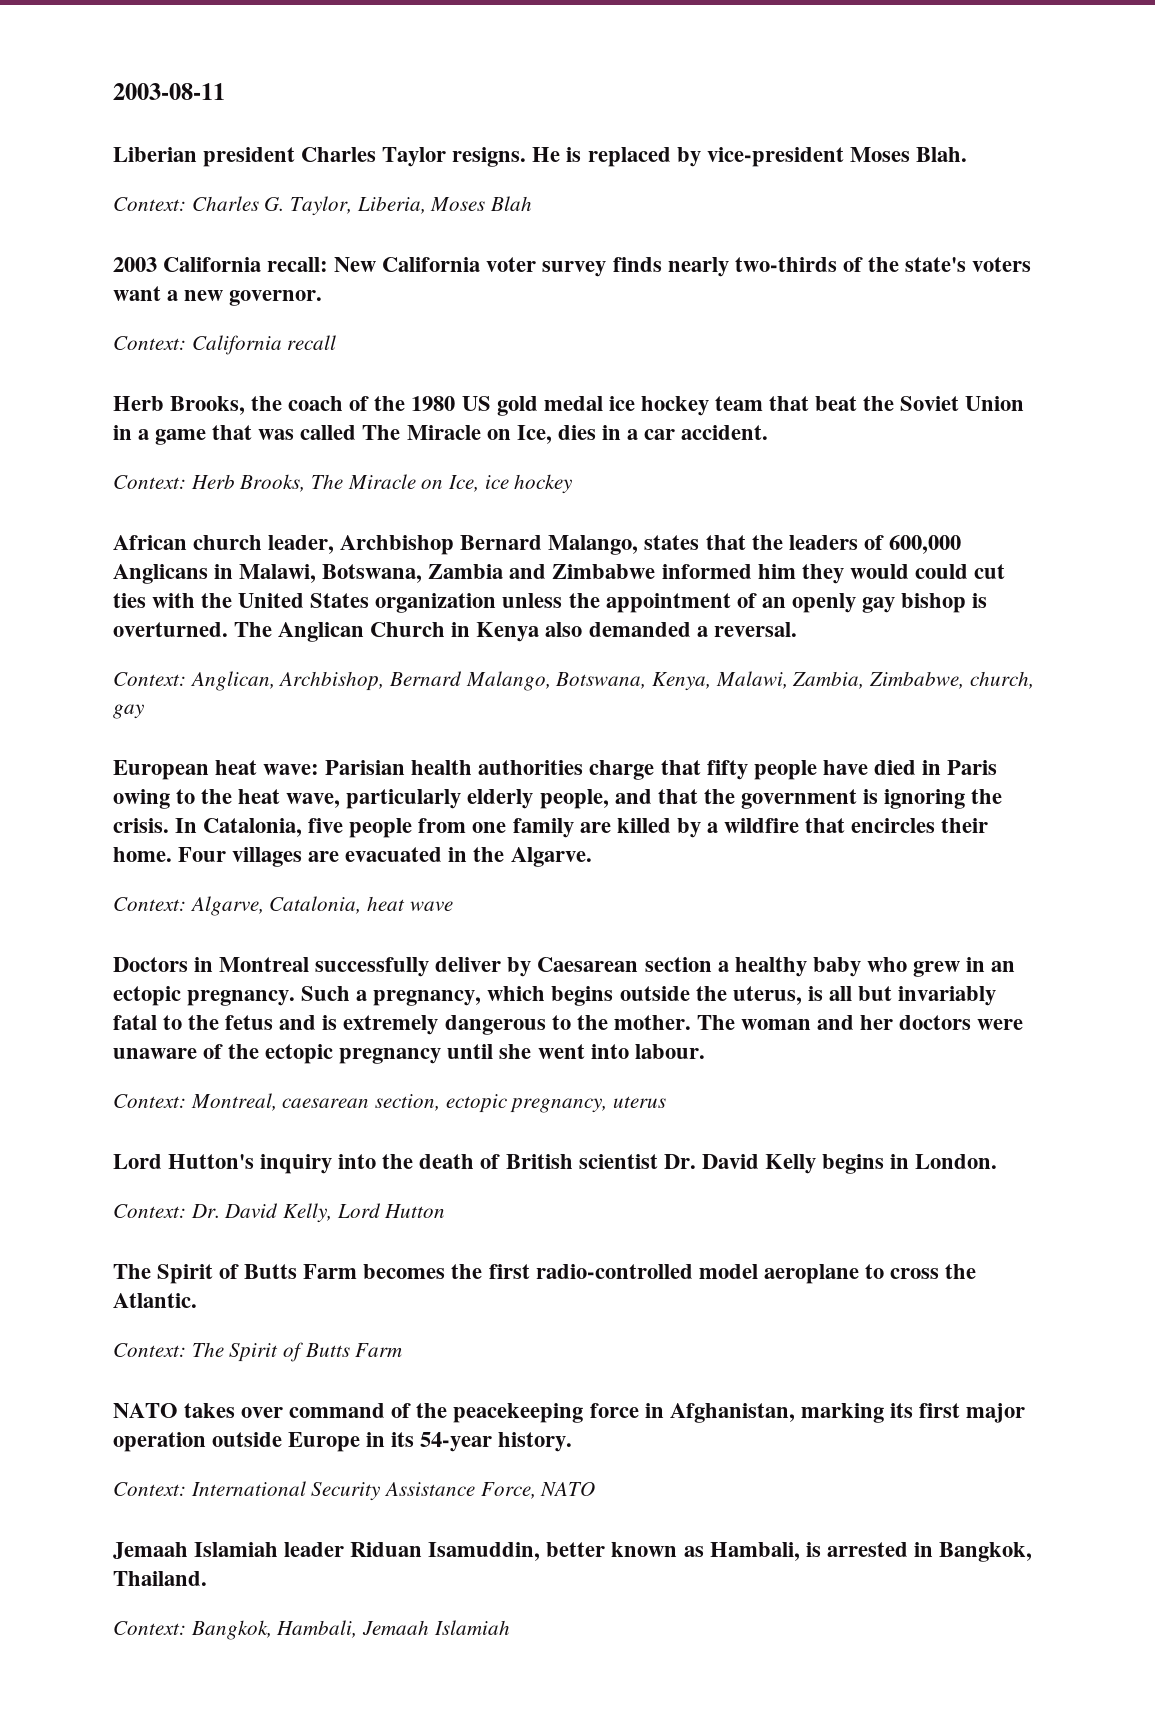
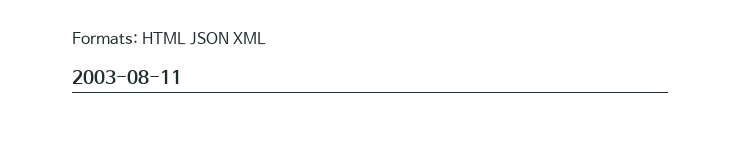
+ Formats: HTML JSON XML
  2003-08-11
- Liberian president Charles Taylor resigns. He is replaced by vice-president Moses Blah.
- Context: Charles G. Taylor, Liberia, Moses Blah
- 2003 California recall: New California voter survey finds nearly two-thirds of the state's voters want a new governor.
- Context: California recall
- Herb Brooks, the coach of the 1980 US gold medal ice hockey team that beat the Soviet Union in a game that was called The Miracle on Ice, dies in a car accident.
- Context: Herb Brooks, The Miracle on Ice, ice hockey
- African church leader, Archbishop Bernard Malango, states that the leaders of 600,000 Anglicans in Malawi, Botswana, Zambia and Zimbabwe informed him they would could cut ties with the United States organization unless the appointment of an openly gay bishop is overturned. The Anglican Church in Kenya also demanded a reversal.
- Context: Anglican, Archbishop, Bernard Malango, Botswana, Kenya, Malawi, Zambia, Zimbabwe, church, gay
- European heat wave: Parisian health authorities charge that fifty people have died in Paris owing to the heat wave, particularly elderly people, and that the government is ignoring the crisis. In Catalonia, five people from one family are killed by a wildfire that encircles their home. Four villages are evacuated in the Algarve.
- Context: Algarve, Catalonia, heat wave
- Doctors in Montreal successfully deliver by Caesarean section a healthy baby who grew in an ectopic pregnancy. Such a pregnancy, which begins outside the uterus, is all but invariably fatal to the fetus and is extremely dangerous to the mother. The woman and her doctors were unaware of the ectopic pregnancy until she went into labour.
- Context: Montreal, caesarean section, ectopic pregnancy, uterus
- Lord Hutton's inquiry into the death of British scientist Dr. David Kelly begins in London.
- Context: Dr. David Kelly, Lord Hutton
- The Spirit of Butts Farm becomes the first radio-controlled model aeroplane to cross the Atlantic.
- Context: The Spirit of Butts Farm
- NATO takes over command of the peacekeeping force in Afghanistan, marking its first major operation outside Europe in its 54-year history.
- Context: International Security Assistance Force, NATO
- Jemaah Islamiah leader Riduan Isamuddin, better known as Hambali, is arrested in Bangkok, Thailand.
- Context: Bangkok, Hambali, Jemaah Islamiah

